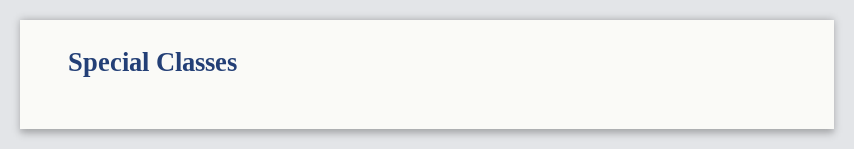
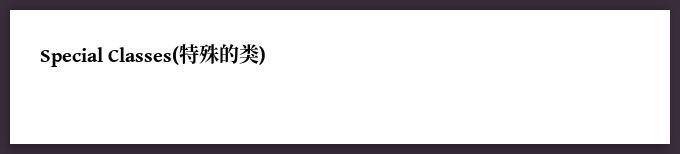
- Special Classes
+ Special Classes(特殊的类)

